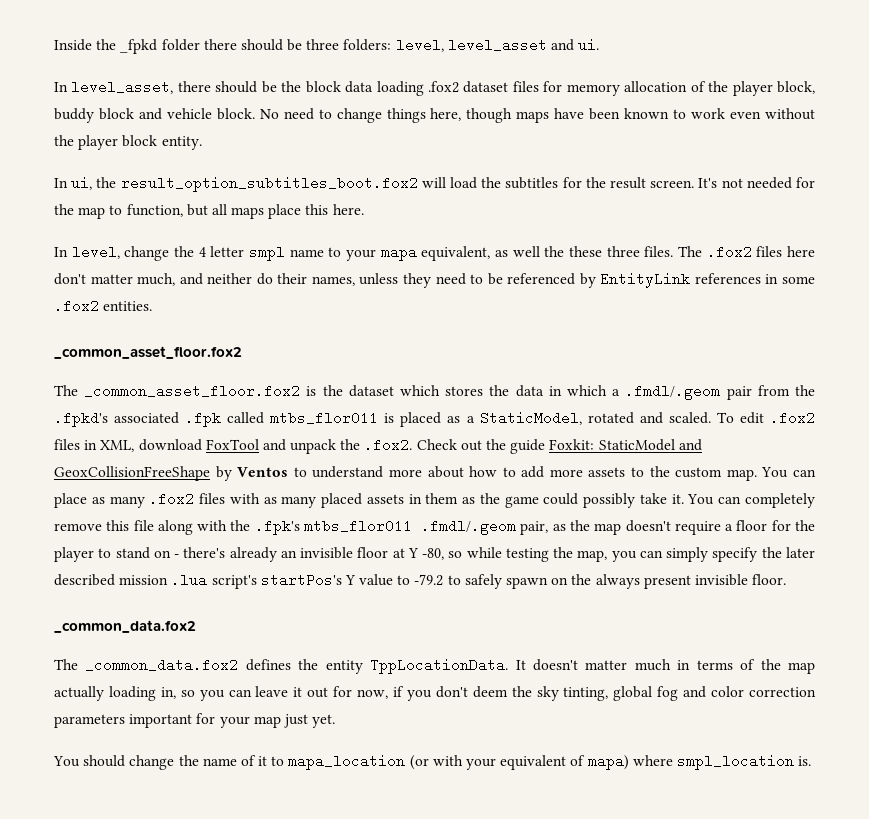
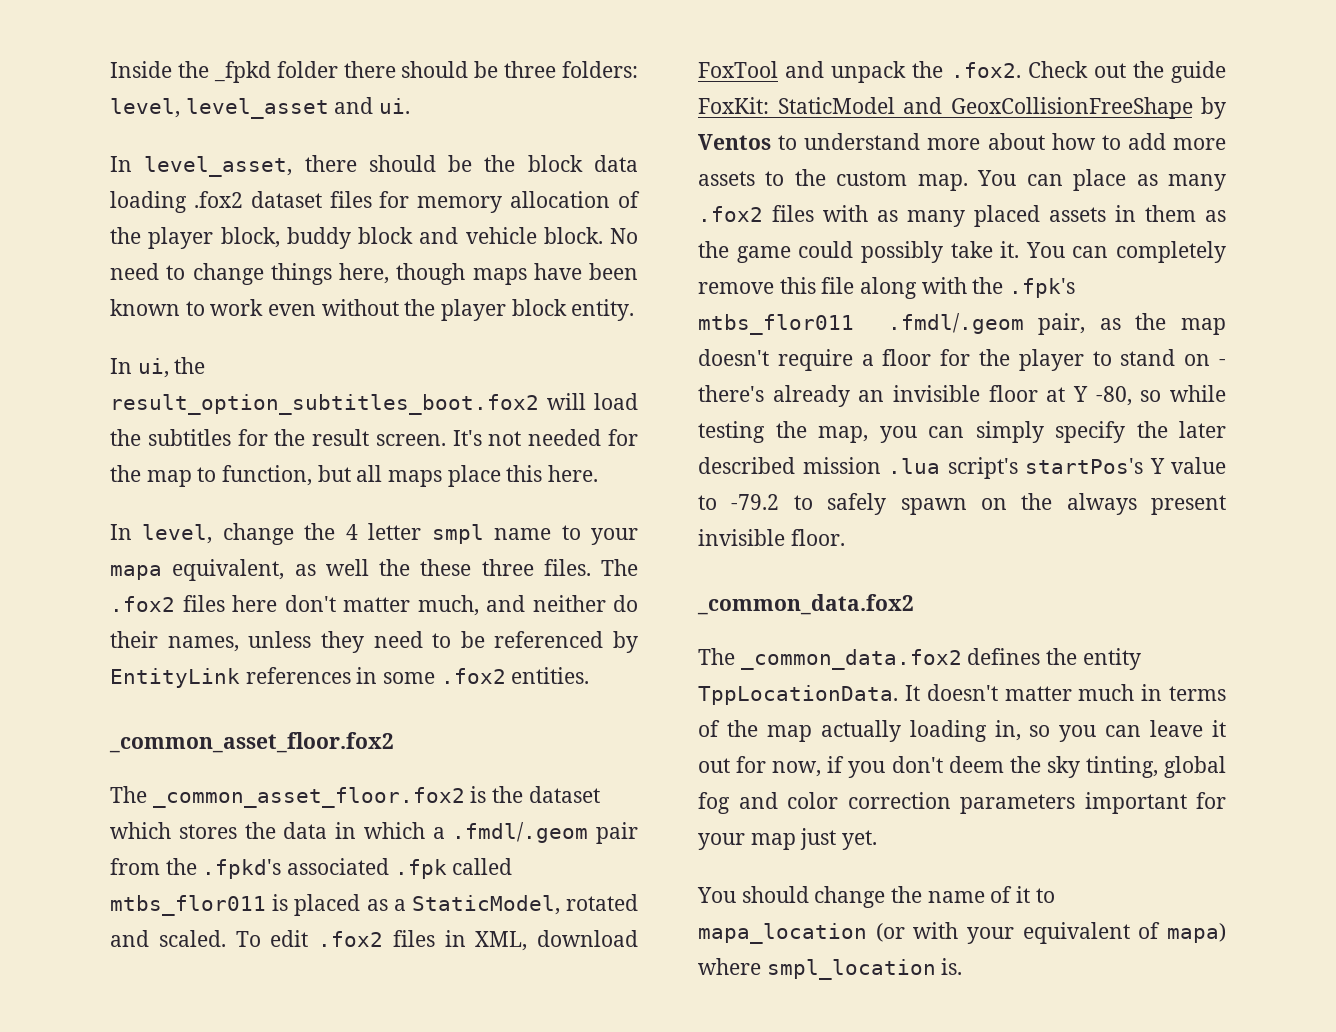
- To edit .fox2 files in XML, download FoxTool and unpack the .fox2. Check out the guide Foxkit: StaticModel and GeoxCollisionFreeShape by Ventos to understand more about how to add more assets to the custom map.
+ To edit .fox2 files in XML, download FoxTool and unpack the .fox2. Check out the guide FoxKit: StaticModel and GeoxCollisionFreeShape by Ventos to understand more about how to add more assets to the custom map.

